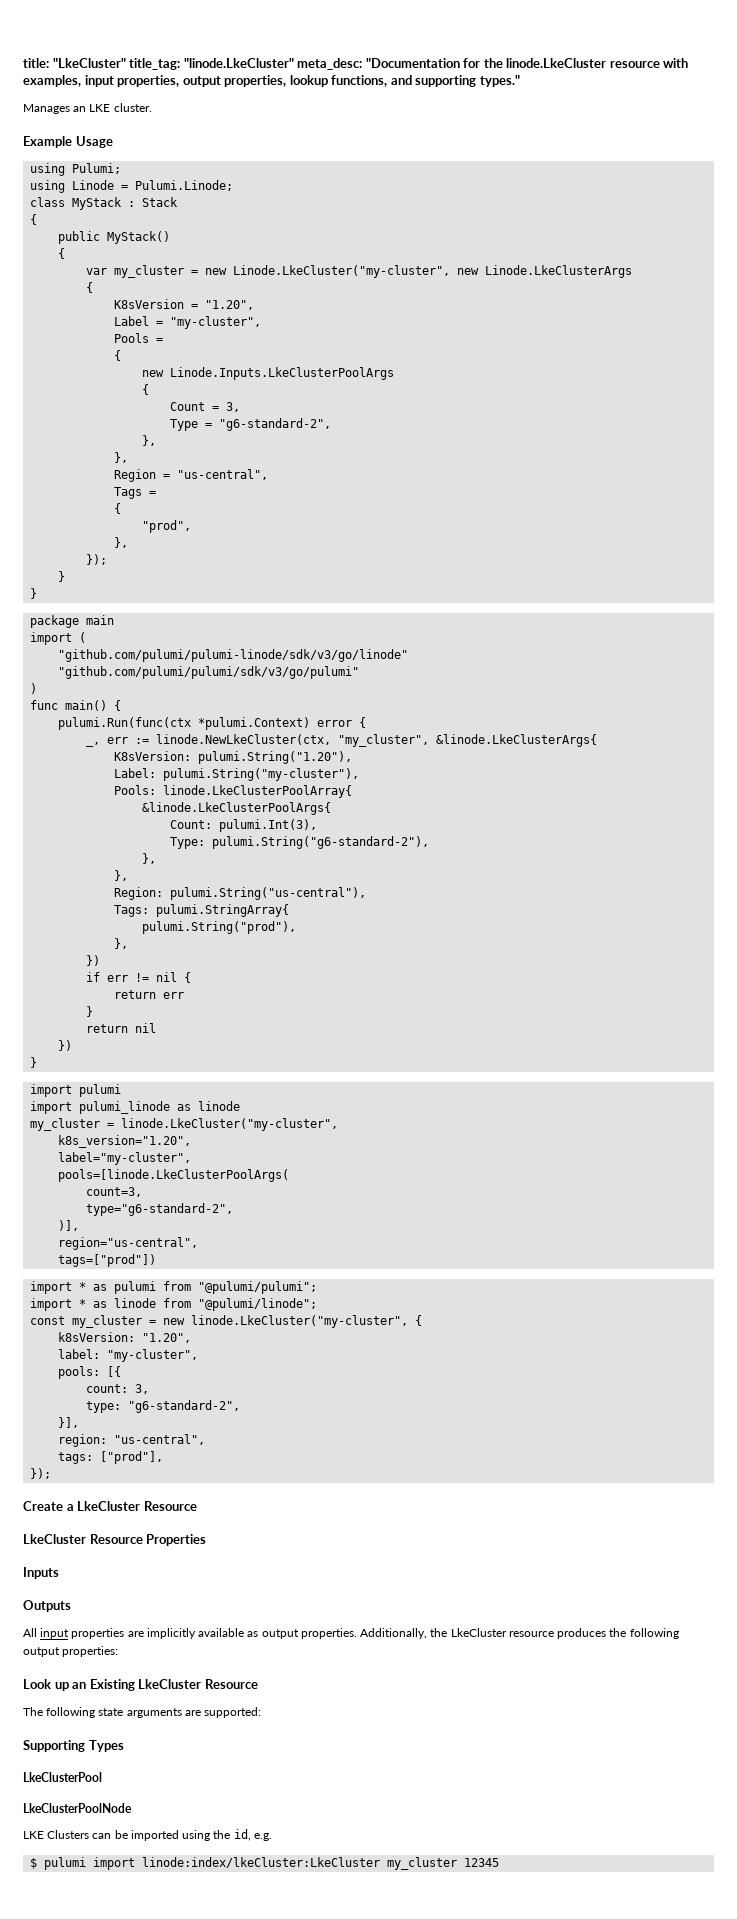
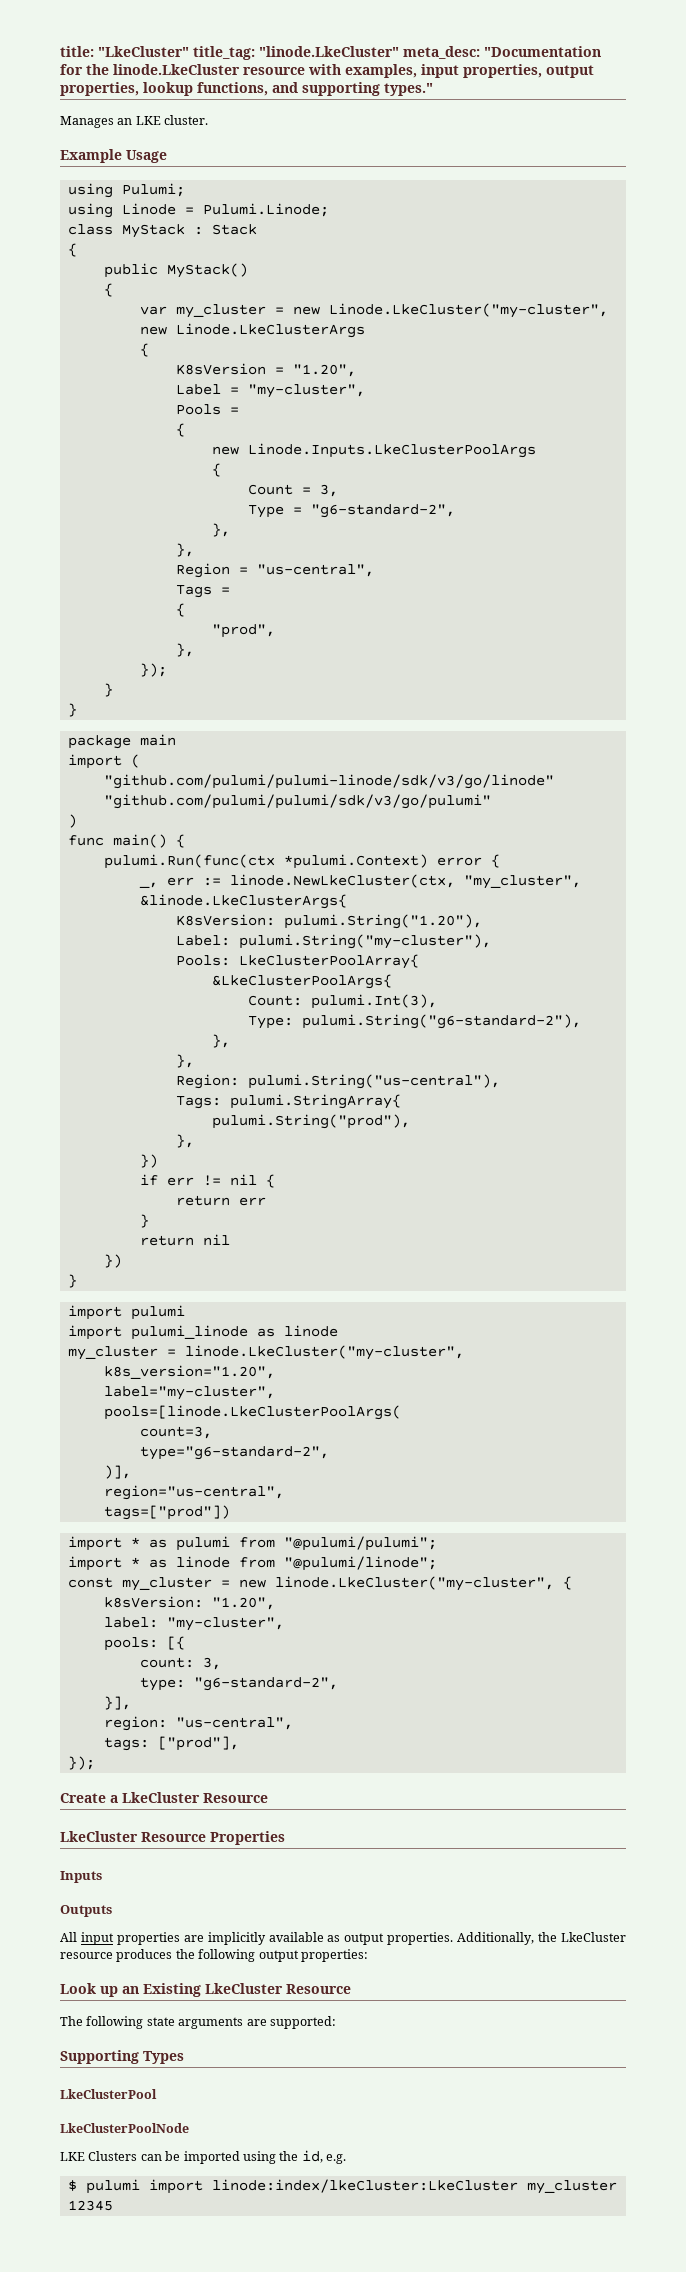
- Pools: linode.LkeClusterPoolArray{
- &linode.LkeClusterPoolArgs{
+ Pools: LkeClusterPoolArray{
+ &LkeClusterPoolArgs{

